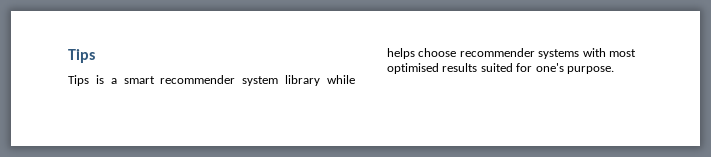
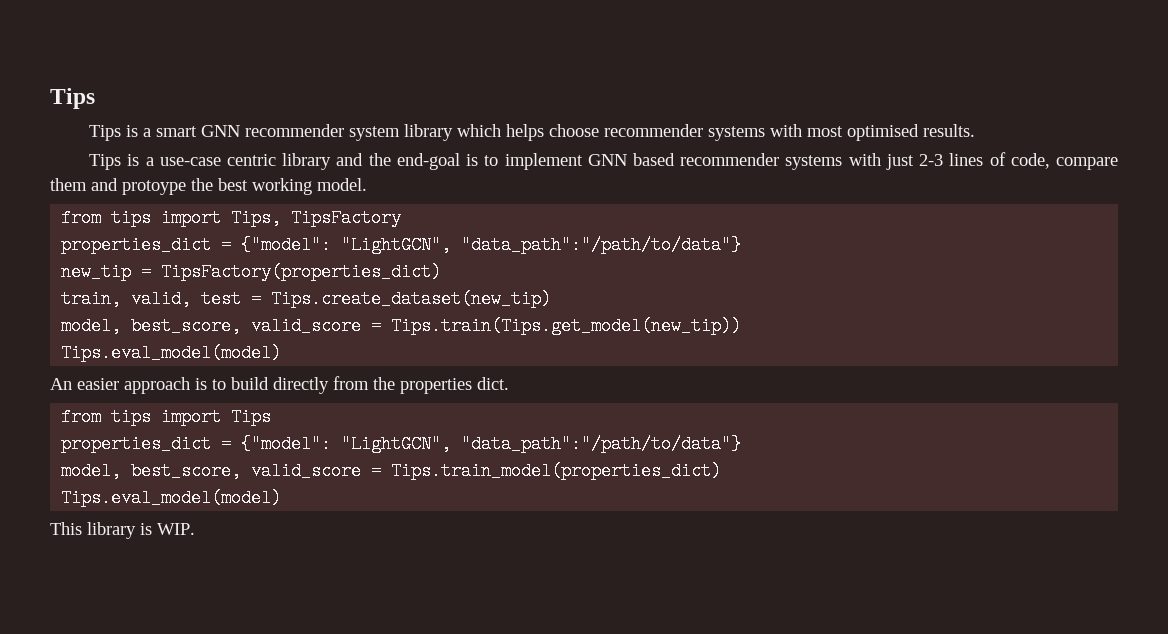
- Tips is a smart recommender system library while helps choose recommender systems with most optimised results suited for one's purpose.
+ Tips is a smart GNN recommender system library which helps choose recommender systems with most optimised results.
+ Tips is a use-case centric library and the end-goal is to implement GNN based recommender systems with just 2-3 lines of code, compare them and protoype the best working model.
+ from tips import Tips, TipsFactory
+ properties_dict = {"model": "LightGCN", "data_path":"/path/to/data"}
+ new_tip = TipsFactory(properties_dict)
+ train, valid, test = Tips.create_dataset(new_tip)
+ model, best_score, valid_score = Tips.train(Tips.get_model(new_tip))
+ Tips.eval_model(model)
+ An easier approach is to build directly from the properties dict.
+ from tips import Tips
+ properties_dict = {"model": "LightGCN", "data_path":"/path/to/data"}
+ model, best_score, valid_score = Tips.train_model(properties_dict)
+ Tips.eval_model(model)
+ This library is WIP.

